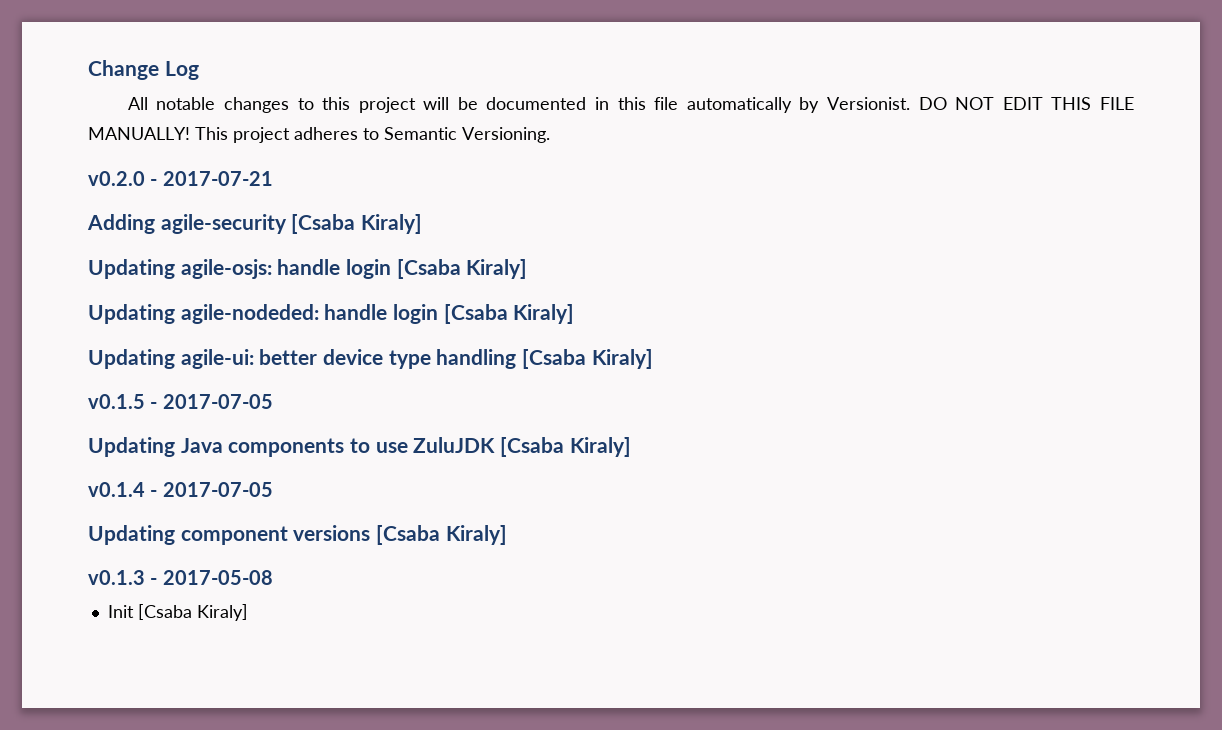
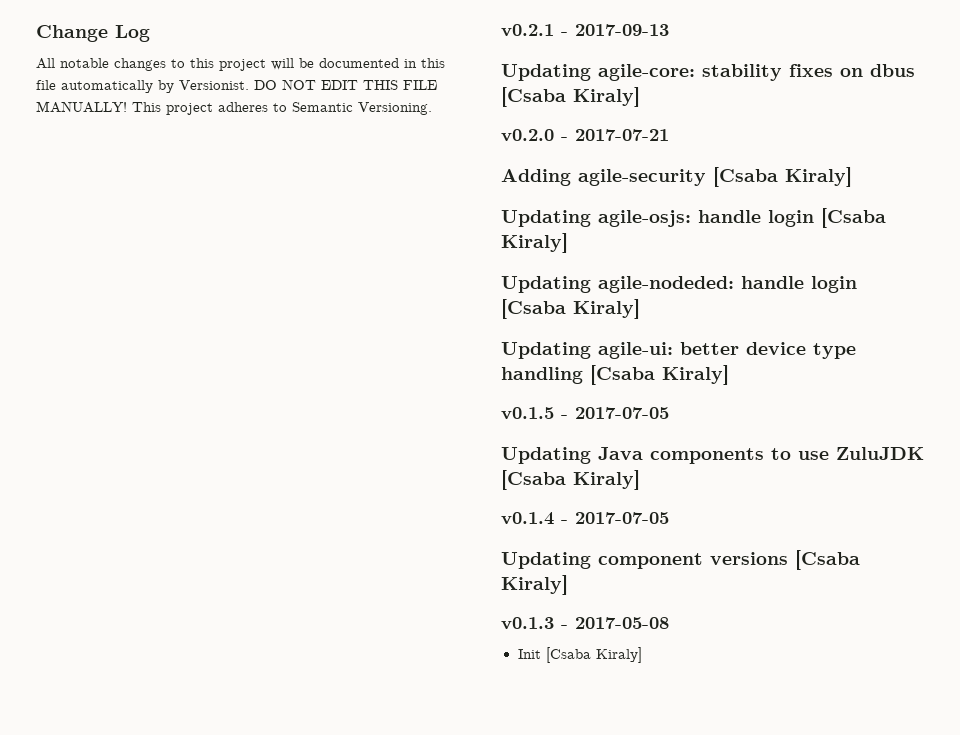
+ v0.2.1 - 2017-09-13
+ Updating agile-core: stability fixes on dbus [Csaba Kiraly]

